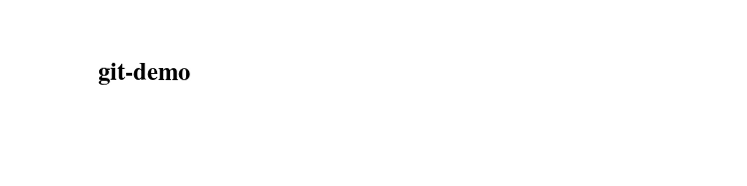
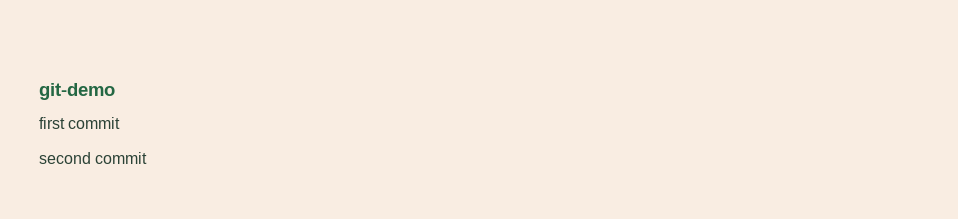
+ first commit
+ second commit

